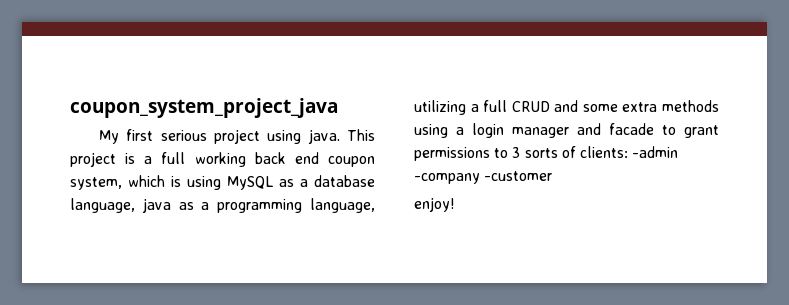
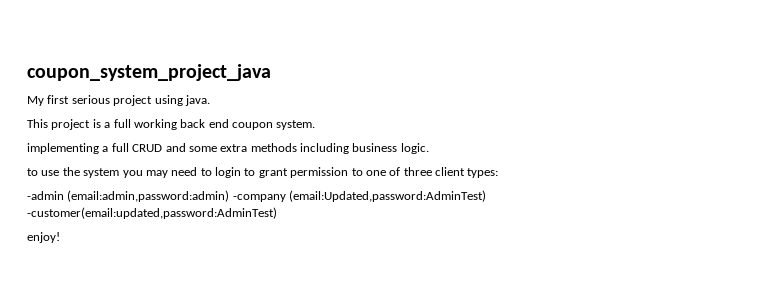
- My first serious project using java. This project is a full working back end coupon system, which is using MySQL as a database language, java as a programming language, utilizing a full CRUD and some extra methods using a login manager and facade to grant permissions to 3 sorts of clients: -admin -company -customer
+ My first serious project using java.
+ This project is a full working back end coupon system.
+ implementing a full CRUD and some extra methods including business logic.
+ to use the system you may need to login to grant permission to one of three client types:
+ -admin (email:admin,password:admin) -company (email:Updated,password:AdminTest) -customer(email:updated,password:AdminTest)

